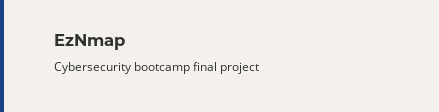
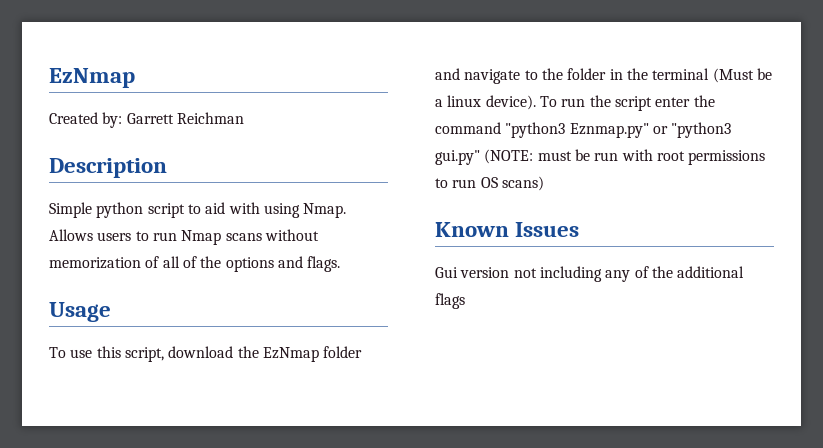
- Cybersecurity bootcamp final project
+ Created by: Garrett Reichman
+ Description
+ Simple python script to aid with using Nmap. Allows users to run Nmap scans without memorization of all of the options and flags.
+ Usage
+ To use this script, download the EzNmap folder and navigate to the folder in the terminal (Must be a linux device). To run the script enter the command "python3 Eznmap.py" or "python3 gui.py" (NOTE: must be run with root permissions to run OS scans)
+ Known Issues
+ Gui version not including any of the additional flags

